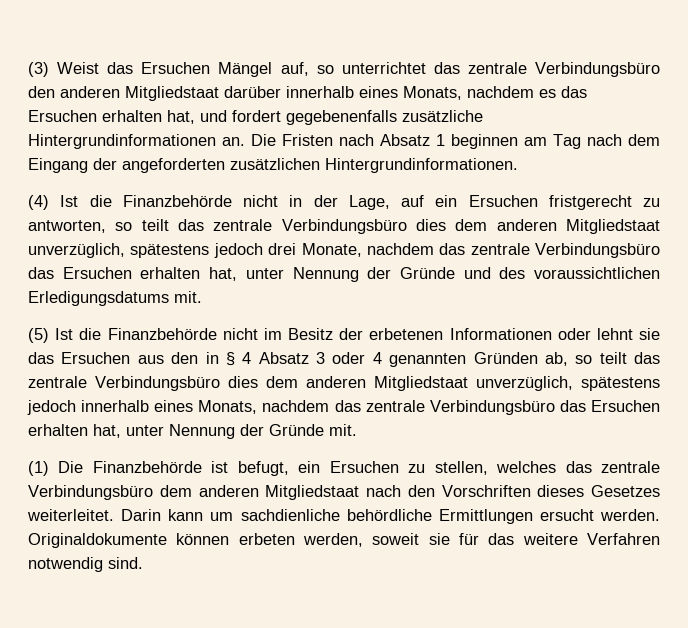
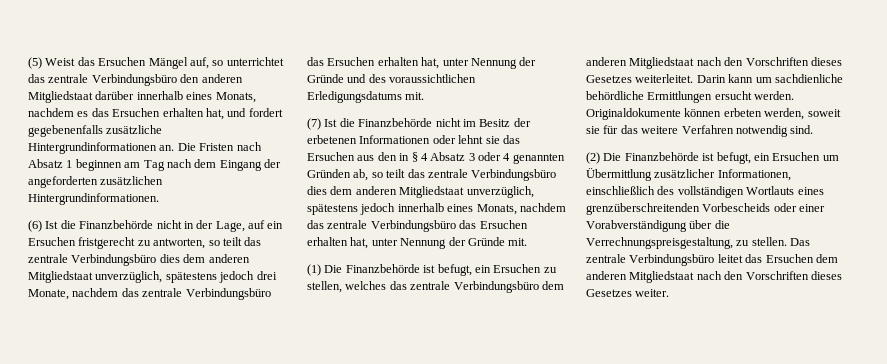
- (3) Weist das Ersuchen Mängel auf, so unterrichtet das zentrale Verbindungsbüro den anderen Mitgliedstaat darüber innerhalb eines Monats, nachdem es das Ersuchen erhalten hat, und fordert gegebenenfalls zusätzliche Hintergrundinformationen an.
+ (5) Weist das Ersuchen Mängel auf, so unterrichtet das zentrale Verbindungsbüro den anderen Mitgliedstaat darüber innerhalb eines Monats, nachdem es das Ersuchen erhalten hat, und fordert gegebenenfalls zusätzliche Hintergrundinformationen an.
- (4) Ist die Finanzbehörde nicht in der Lage, auf ein Ersuchen fristgerecht zu antworten, so teilt das zentrale Verbindungsbüro dies dem anderen Mitgliedstaat unverzüglich, spätestens jedoch drei Monate, nachdem das zentrale Verbindungsbüro das Ersuchen erhalten hat, unter Nennung der Gründe und des voraussichtlichen Erledigungsdatums mit.
+ (6) Ist die Finanzbehörde nicht in der Lage, auf ein Ersuchen fristgerecht zu antworten, so teilt das zentrale Verbindungsbüro dies dem anderen Mitgliedstaat unverzüglich, spätestens jedoch drei Monate, nachdem das zentrale Verbindungsbüro das Ersuchen erhalten hat, unter Nennung der Gründe und des voraussichtlichen Erledigungsdatums mit.
- (5) Ist die Finanzbehörde nicht im Besitz der erbetenen Informationen oder lehnt sie das Ersuchen aus den in § 4 Absatz 3 oder 4 genannten Gründen ab, so teilt das zentrale Verbindungsbüro dies dem anderen Mitgliedstaat unverzüglich, spätestens jedoch innerhalb eines Monats, nachdem das zentrale Verbindungsbüro das Ersuchen erhalten hat, unter Nennung der Gründe mit.
+ (7) Ist die Finanzbehörde nicht im Besitz der erbetenen Informationen oder lehnt sie das Ersuchen aus den in § 4 Absatz 3 oder 4 genannten Gründen ab, so teilt das zentrale Verbindungsbüro dies dem anderen Mitgliedstaat unverzüglich, spätestens jedoch innerhalb eines Monats, nachdem das zentrale Verbindungsbüro das Ersuchen erhalten hat, unter Nennung der Gründe mit.
+ (2) Die Finanzbehörde ist befugt, ein Ersuchen um Übermittlung zusätzlicher Informationen, einschließlich des vollständigen Wortlauts eines grenzüberschreitenden Vorbescheids oder einer Vorabverständigung über die Verrechnungspreisgestaltung, zu stellen. Das zentrale Verbindungsbüro leitet das Ersuchen dem anderen Mitgliedstaat nach den Vorschriften dieses Gesetzes weiter.

